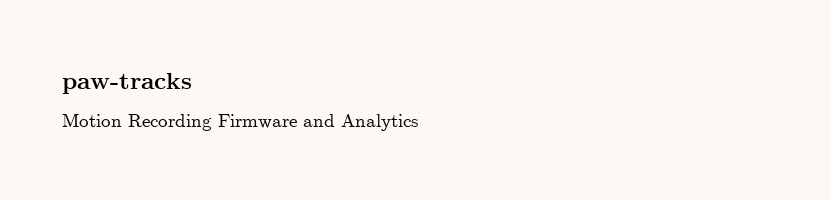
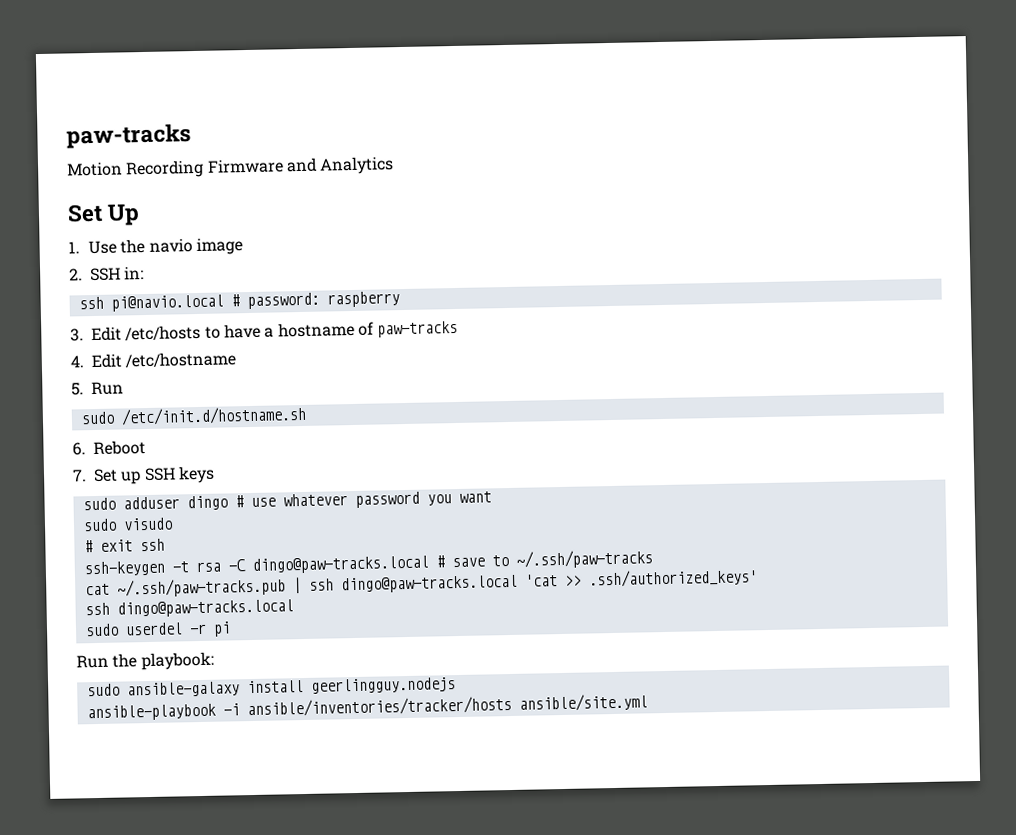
+ Set Up
+ 1. Use the navio image
+ 2. SSH in:
+ ssh pi@navio.local # password: raspberry
+ 3. Edit /etc/hosts to have a hostname of paw-tracks
+ 4. Edit /etc/hostname
+ 5. Run
+ sudo /etc/init.d/hostname.sh
+ 6. Reboot
+ 7. Set up SSH keys
+ sudo adduser dingo # use whatever password you want
+ sudo visudo
+ # exit ssh
+ ssh-keygen -t rsa -C dingo@paw-tracks.local # save to ~/.ssh/paw-tracks
+ cat ~/.ssh/paw-tracks.pub | ssh dingo@paw-tracks.local 'cat >> .ssh/authorized_keys'
+ ssh dingo@paw-tracks.local
+ sudo userdel -r pi
+ Run the playbook:
+ sudo ansible-galaxy install geerlingguy.nodejs
+ ansible-playbook -i ansible/inventories/tracker/hosts ansible/site.yml

